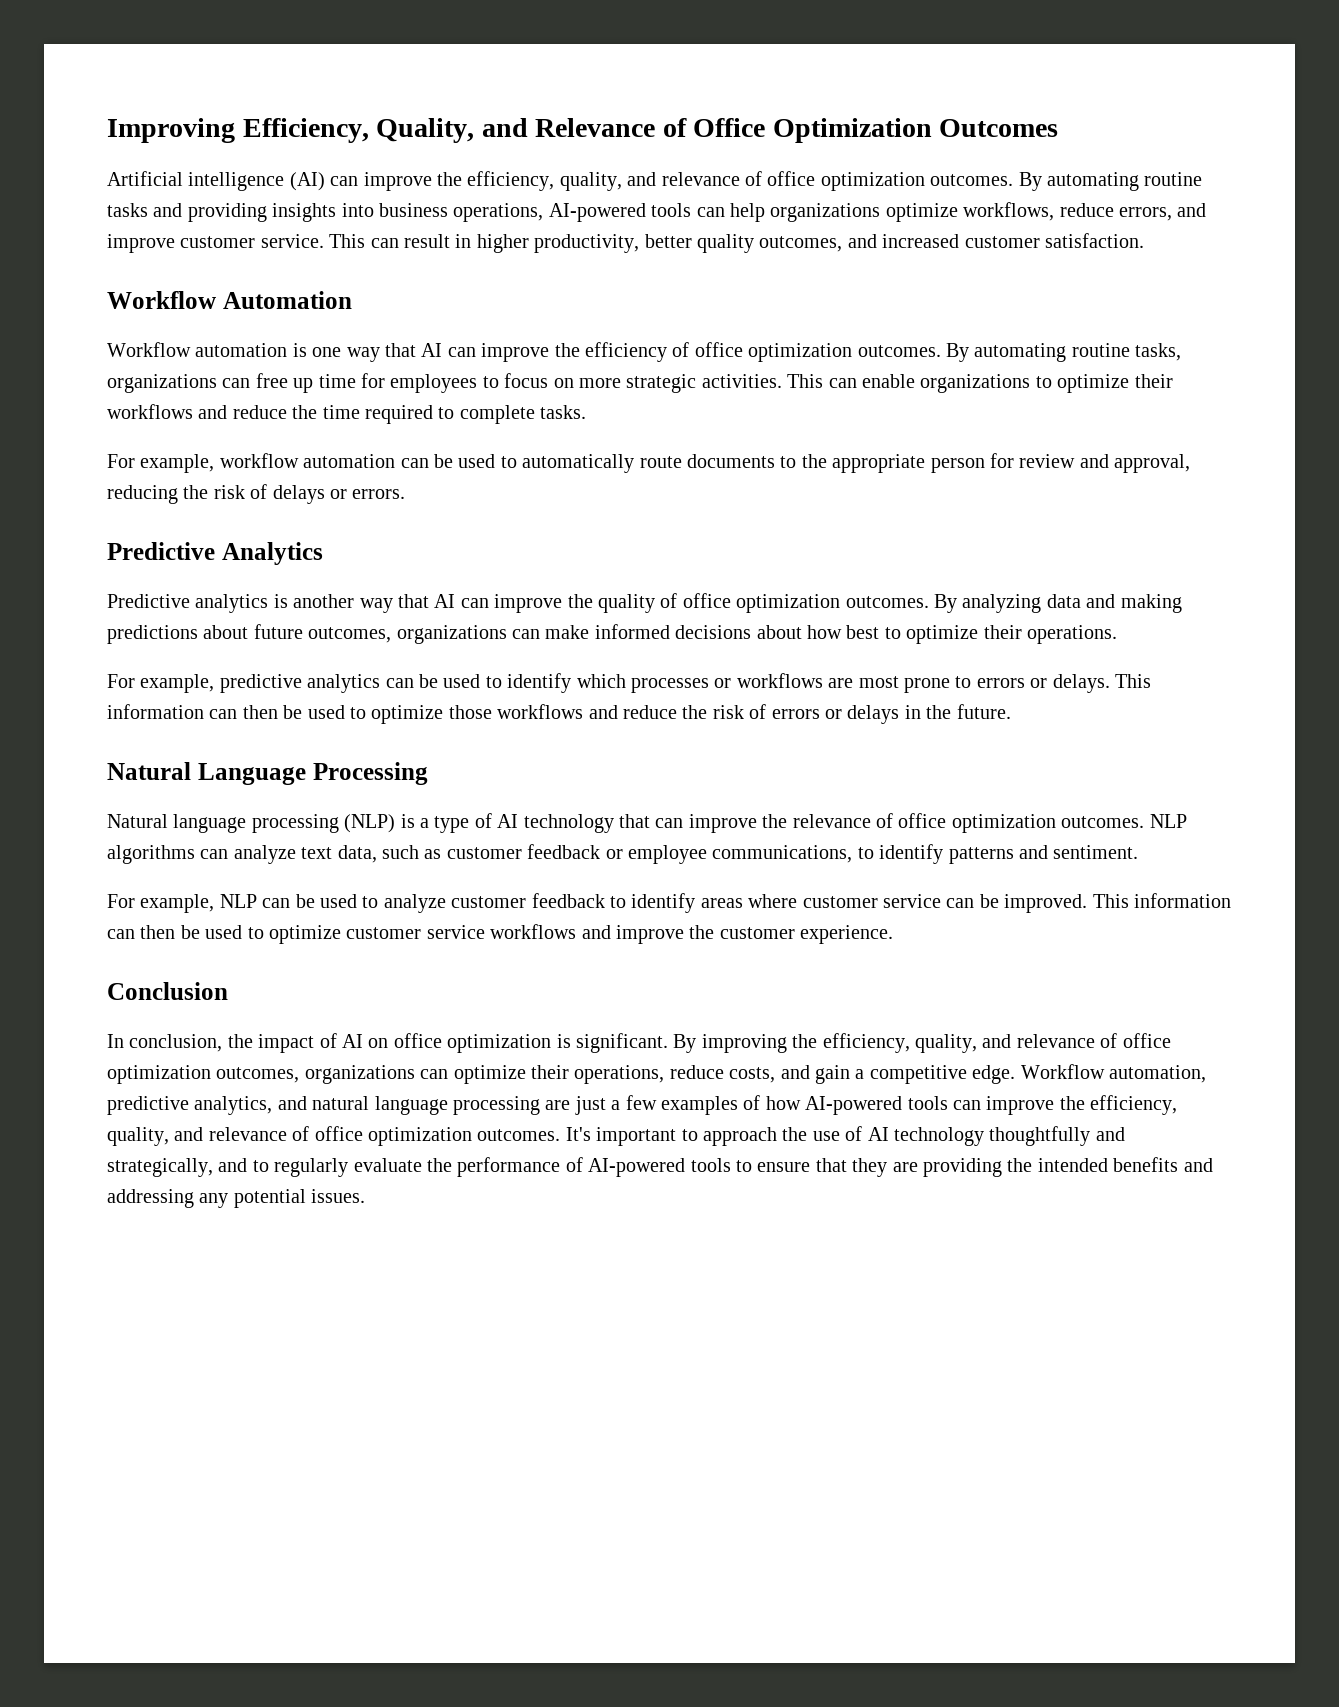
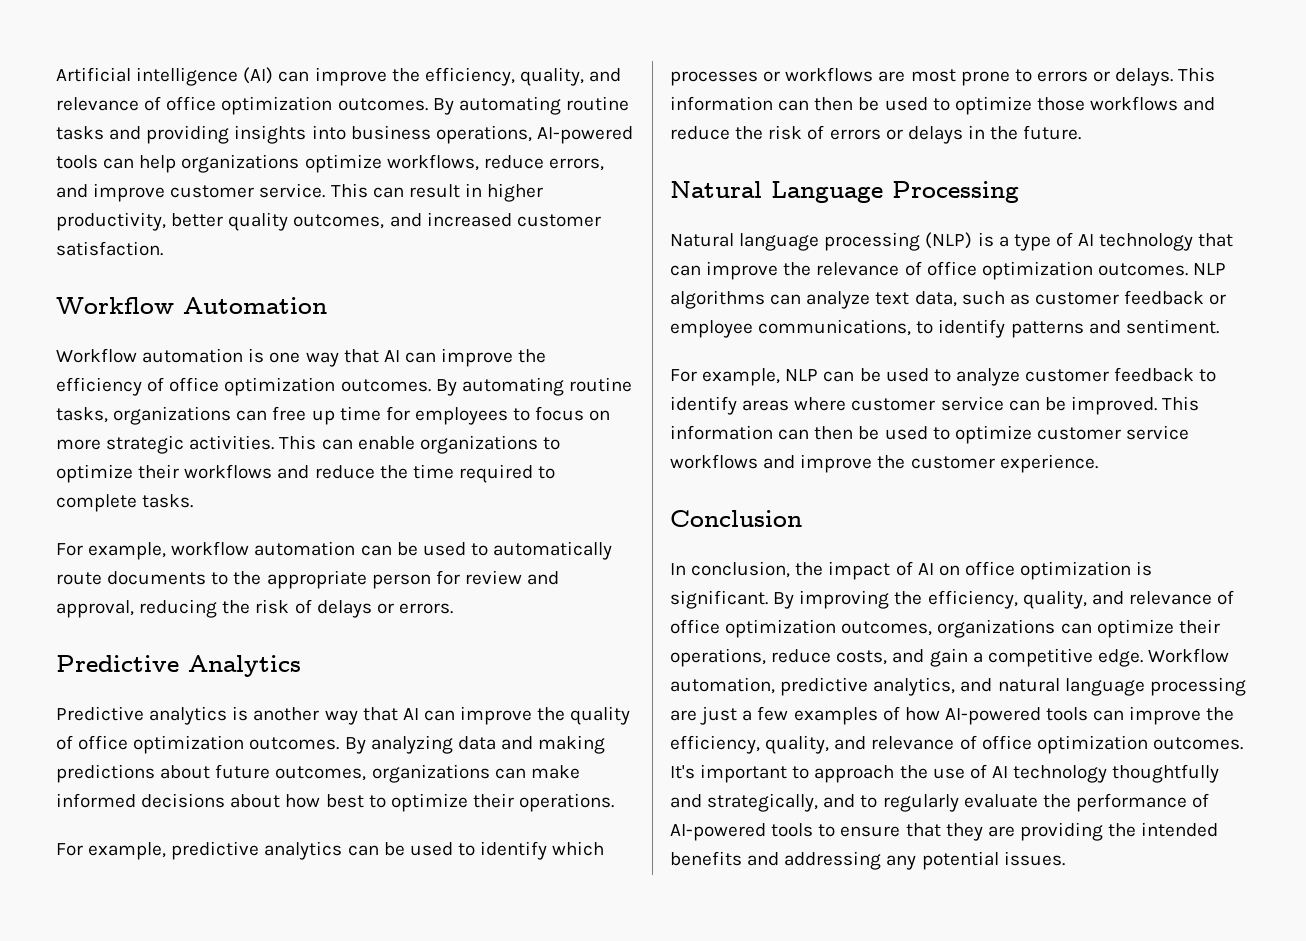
- Improving Efficiency, Quality, and Relevance of Office Optimization Outcomes

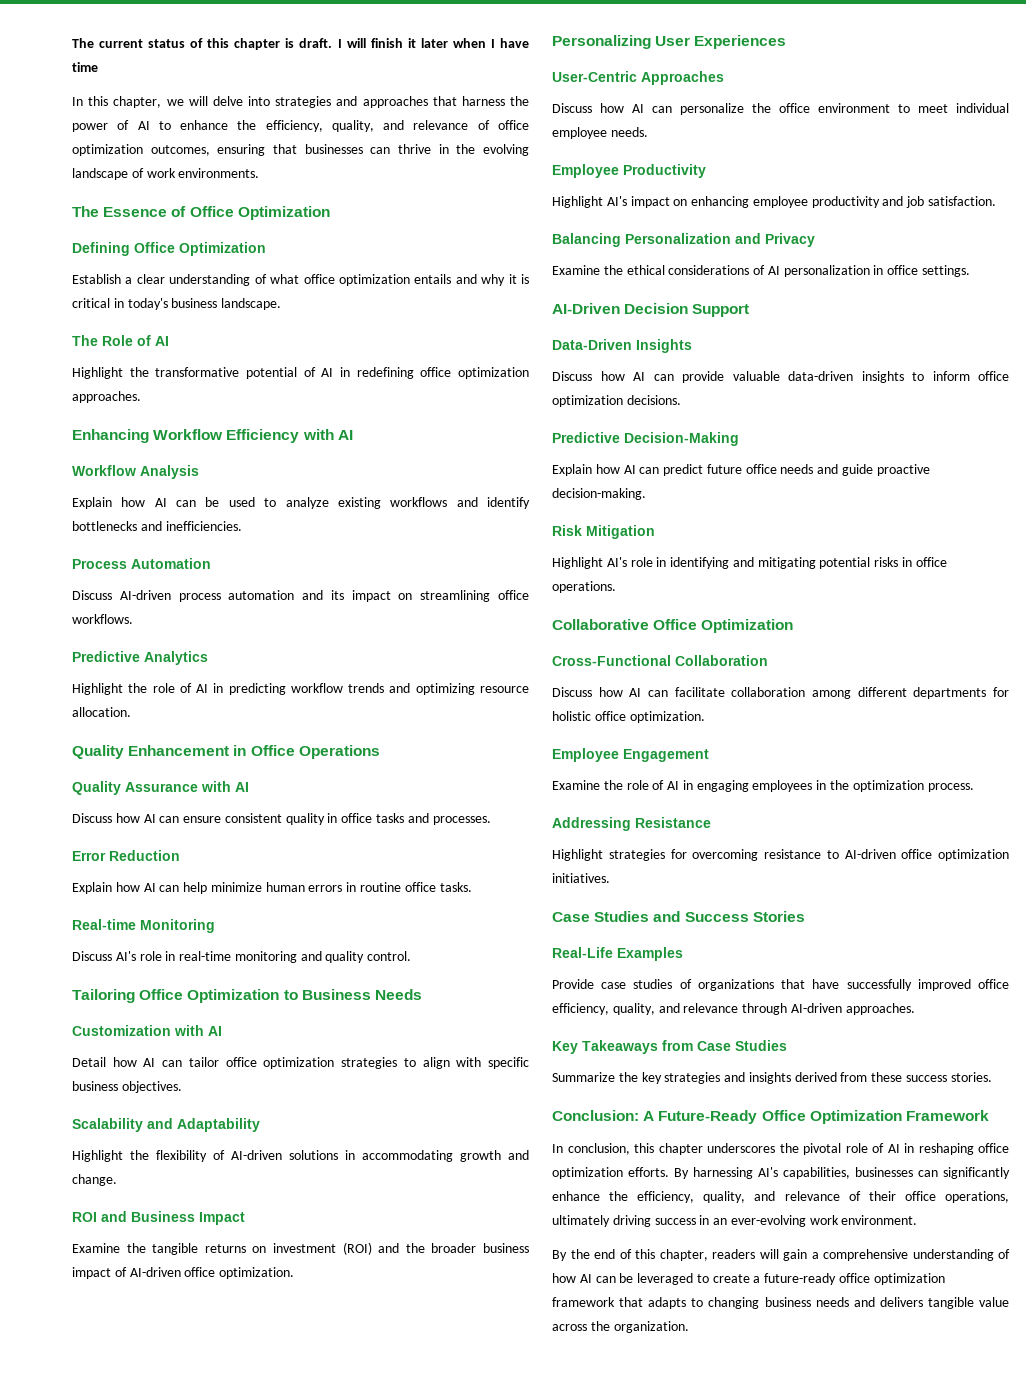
- Artificial intelligence (AI) can improve the efficiency, quality, and relevance of office optimization outcomes. By automating routine tasks and providing insights into business operations, AI-powered tools can help organizations optimize workflows, reduce errors, and improve customer service. This can result in higher productivity, better quality outcomes, and increased customer satisfaction.
- Workflow Automation
- Workflow automation is one way that AI can improve the efficiency of office optimization outcomes. By automating routine tasks, organizations can free up time for employees to focus on more strategic activities. This can enable organizations to optimize their workflows and reduce the time required to complete tasks.
- For example, workflow automation can be used to automatically route documents to the appropriate person for review and approval, reducing the risk of delays or errors.
+ The current status of this chapter is draft. I will finish it later when I have time
+ In this chapter, we will delve into strategies and approaches that harness the power of AI to enhance the efficiency, quality, and relevance of office optimization outcomes, ensuring that businesses can thrive in the evolving landscape of work environments.
+ The Essence of Office Optimization
+ Defining Office Optimization
+ Establish a clear understanding of what office optimization entails and why it is critical in today's business landscape.
+ The Role of AI
+ Highlight the transformative potential of AI in redefining office optimization approaches.
+ Enhancing Workflow Efficiency with AI
+ Workflow Analysis
+ Explain how AI can be used to analyze existing workflows and identify bottlenecks and inefficiencies.
+ Process Automation
+ Discuss AI-driven process automation and its impact on streamlining office workflows.
  Predictive Analytics
- Predictive analytics is another way that AI can improve the quality of office optimization outcomes. By analyzing data and making predictions about future outcomes, organizations can make informed decisions about how best to optimize their operations.
- For example, predictive analytics can be used to identify which processes or workflows are most prone to errors or delays. This information can then be used to optimize those workflows and reduce the risk of errors or delays in the future.
- Natural Language Processing
- Natural language processing (NLP) is a type of AI technology that can improve the relevance of office optimization outcomes. NLP algorithms can analyze text data, such as customer feedback or employee communications, to identify patterns and sentiment.
- For example, NLP can be used to analyze customer feedback to identify areas where customer service can be improved. This information can then be used to optimize customer service workflows and improve the customer experience.
- Conclusion
- In conclusion, the impact of AI on office optimization is significant. By improving the efficiency, quality, and relevance of office optimization outcomes, organizations can optimize their operations, reduce costs, and gain a competitive edge. Workflow automation, predictive analytics, and natural language processing are just a few examples of how AI-powered tools can improve the efficiency, quality, and relevance of office optimization outcomes. It's important to approach the use of AI technology thoughtfully and strategically, and to regularly evaluate the performance of AI-powered tools to ensure that they are providing the intended benefits and addressing any potential issues.
+ Highlight the role of AI in predicting workflow trends and optimizing resource allocation.
+ Quality Enhancement in Office Operations
+ Quality Assurance with AI
+ Discuss how AI can ensure consistent quality in office tasks and processes.
+ Error Reduction
+ Explain how AI can help minimize human errors in routine office tasks.
+ Real-time Monitoring
+ Discuss AI's role in real-time monitoring and quality control.
+ Tailoring Office Optimization to Business Needs
+ Customization with AI
+ Detail how AI can tailor office optimization strategies to align with specific business objectives.
+ Scalability and Adaptability
+ Highlight the flexibility of AI-driven solutions in accommodating growth and change.
+ ROI and Business Impact
+ Examine the tangible returns on investment (ROI) and the broader business impact of AI-driven office optimization.
+ Personalizing User Experiences
+ User-Centric Approaches
+ Discuss how AI can personalize the office environment to meet individual employee needs.
+ Employee Productivity
+ Highlight AI's impact on enhancing employee productivity and job satisfaction.
+ Balancing Personalization and Privacy
+ Examine the ethical considerations of AI personalization in office settings.
+ AI-Driven Decision Support
+ Data-Driven Insights
+ Discuss how AI can provide valuable data-driven insights to inform office optimization decisions.
+ Predictive Decision-Making
+ Explain how AI can predict future office needs and guide proactive decision-making.
+ Risk Mitigation
+ Highlight AI's role in identifying and mitigating potential risks in office operations.
+ Collaborative Office Optimization
+ Cross-Functional Collaboration
+ Discuss how AI can facilitate collaboration among different departments for holistic office optimization.
+ Employee Engagement
+ Examine the role of AI in engaging employees in the optimization process.
+ Addressing Resistance
+ Highlight strategies for overcoming resistance to AI-driven office optimization initiatives.
+ Case Studies and Success Stories
+ Real-Life Examples
+ Provide case studies of organizations that have successfully improved office efficiency, quality, and relevance through AI-driven approaches.
+ Key Takeaways from Case Studies
+ Summarize the key strategies and insights derived from these success stories.
+ Conclusion: A Future-Ready Office Optimization Framework
+ In conclusion, this chapter underscores the pivotal role of AI in reshaping office optimization efforts. By harnessing AI's capabilities, businesses can significantly enhance the efficiency, quality, and relevance of their office operations, ultimately driving success in an ever-evolving work environment.
+ By the end of this chapter, readers will gain a comprehensive understanding of how AI can be leveraged to create a future-ready office optimization framework that adapts to changing business needs and delivers tangible value across the organization.

